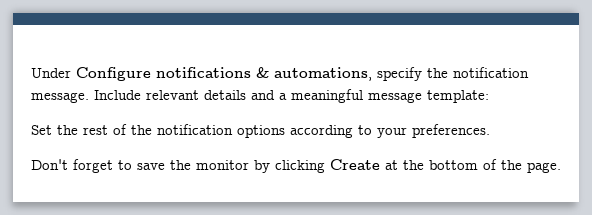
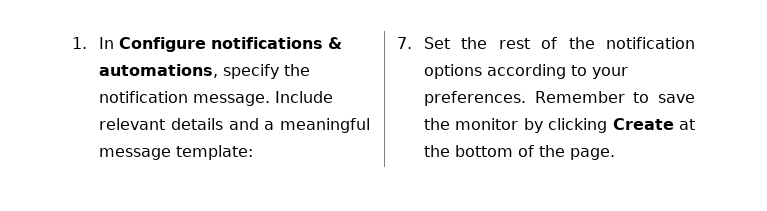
- Under Configure notifications & automations, specify the notification message.
+ 1. In Configure notifications & automations, specify the notification message.
- Set the rest of the notification options according to your preferences.
- Don't forget to save the monitor by clicking Create at the bottom of the page.
+ 7. Set the rest of the notification options according to your preferences. Remember to save the monitor by clicking Create at the bottom of the page.

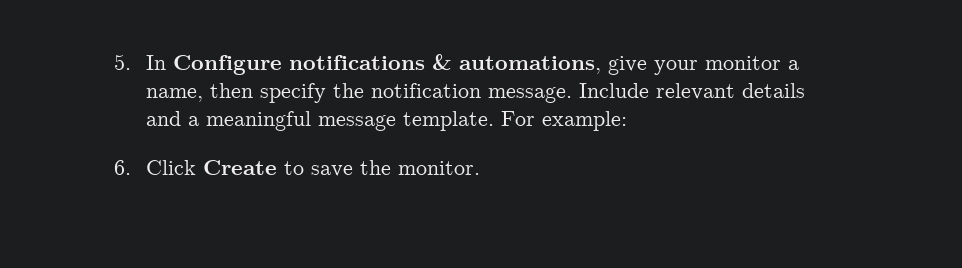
- 1. In Configure notifications & automations, specify the notification message.
+ 5. In Configure notifications & automations, give your monitor a name, then specify the notification message.
- Include relevant details and a meaningful message template:
- 7. Set the rest of the notification options according to your preferences. Remember to save the monitor by clicking Create at the bottom of the page.
+ Include relevant details and a meaningful message template. For example:
+ 6. Click Create to save the monitor.

